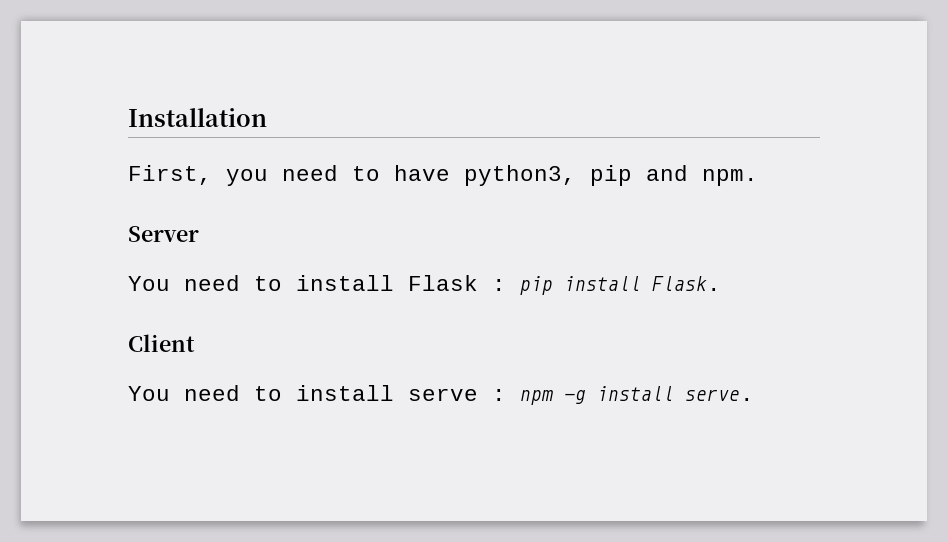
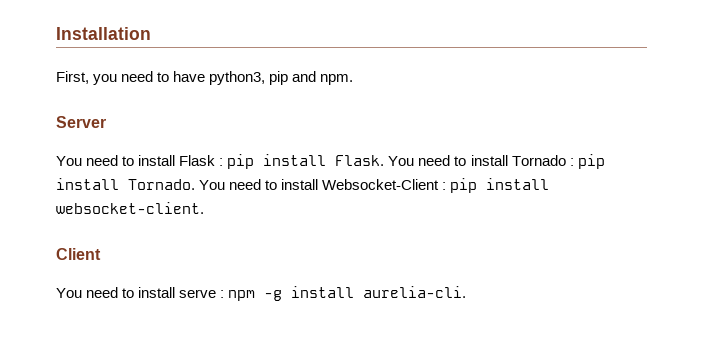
+ You need to install Tornado : pip install Tornado. You need to install Websocket-Client : pip install websocket-client.
- You need to install serve : npm -g install serve.
+ You need to install serve : npm -g install aurelia-cli.

